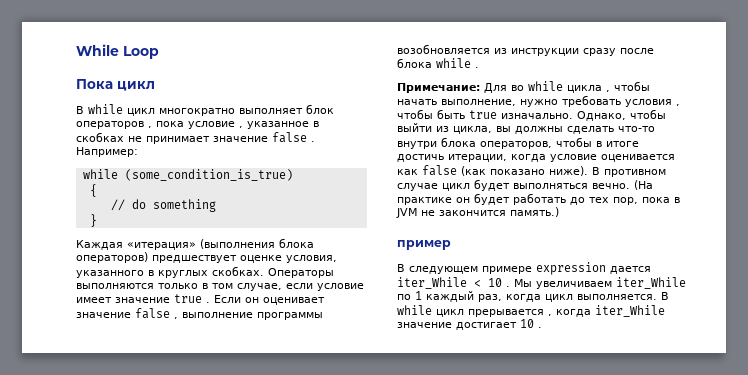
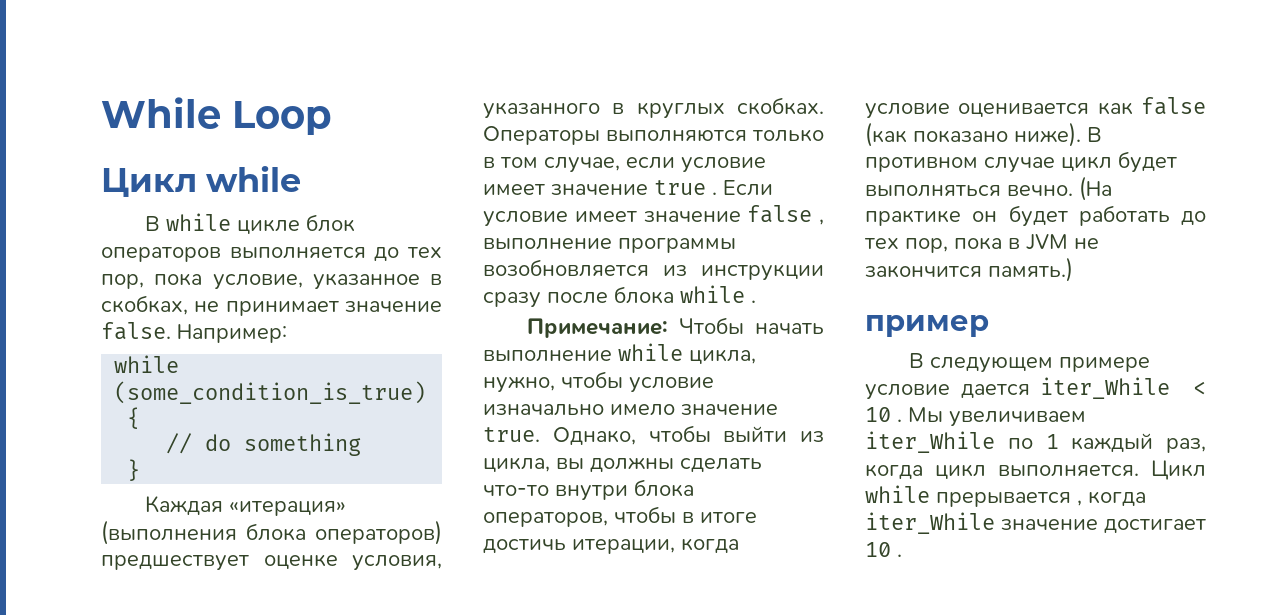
  While Loop
- Пока цикл
- В while цикл многократно выполняет блок операторов , пока условие , указанное в скобках не принимает значение false .
+ Цикл while
+ В while цикле блок операторов выполняется до тех пор, пока условие, указанное в скобках, не принимает значение false.
- Если он оценивает значение false , выполнение программы возобновляется из инструкции сразу после блока while .
+ Если условие имеет значение false , выполнение программы возобновляется из инструкции сразу после блока while .
- Примечание: Для во while цикла , чтобы начать выполнение, нужно требовать условия , чтобы быть true изначально.
+ Примечание: Чтобы начать выполнение while цикла, нужно, чтобы условие изначально имело значение true.
- В следующем примере expression дается iter_While < 10 .
+ В следующем примере условие дается iter_While < 10 .
- В while цикл прерывается , когда iter_While значение достигает 10 .
+ Цикл while прерывается , когда iter_While значение достигает 10 .

